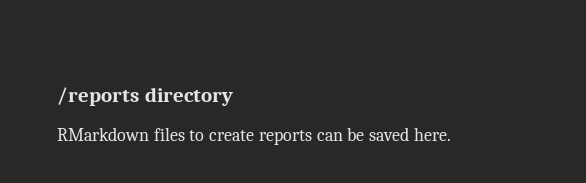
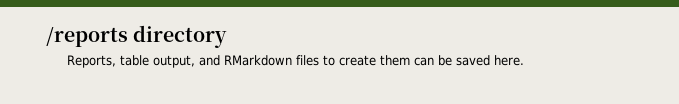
- RMarkdown files to create reports can be saved here.
+ Reports, table output, and RMarkdown files to create them can be saved here.

